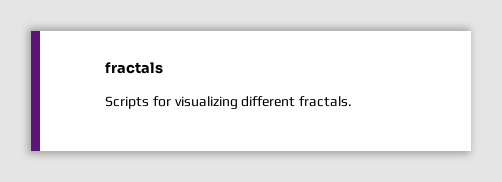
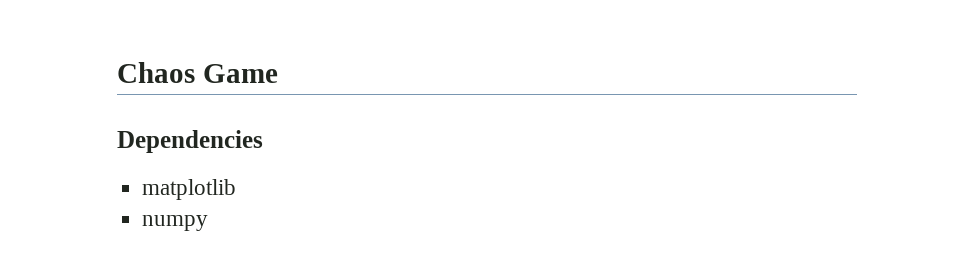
- fractals
- Scripts for visualizing different fractals.
+ Chaos Game
+ Dependencies
+ matplotlib
+ numpy

